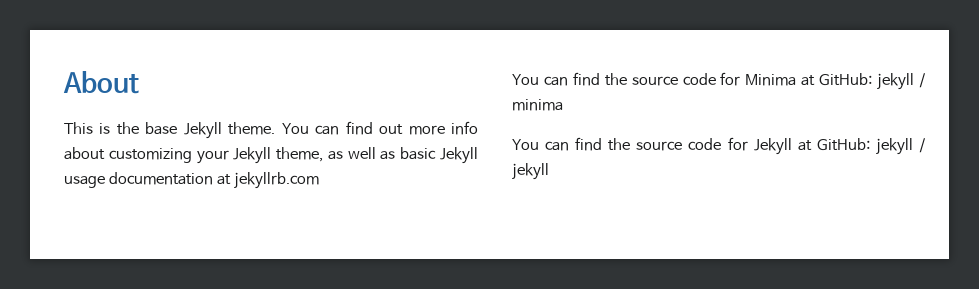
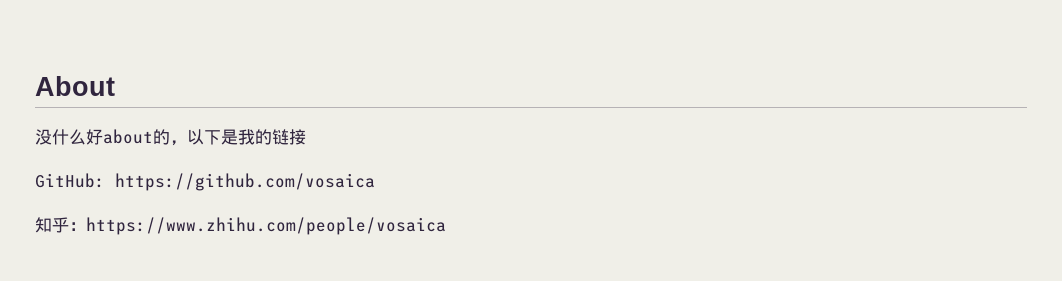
- This is the base Jekyll theme. You can find out more info about customizing your Jekyll theme, as well as basic Jekyll usage documentation at jekyllrb.com
- You can find the source code for Minima at GitHub: jekyll / minima
- You can find the source code for Jekyll at GitHub: jekyll / jekyll
+ 没什么好about的，以下是我的链接
+ GitHub: https://github.com/vosaica
+ 知乎：https://www.zhihu.com/people/vosaica

